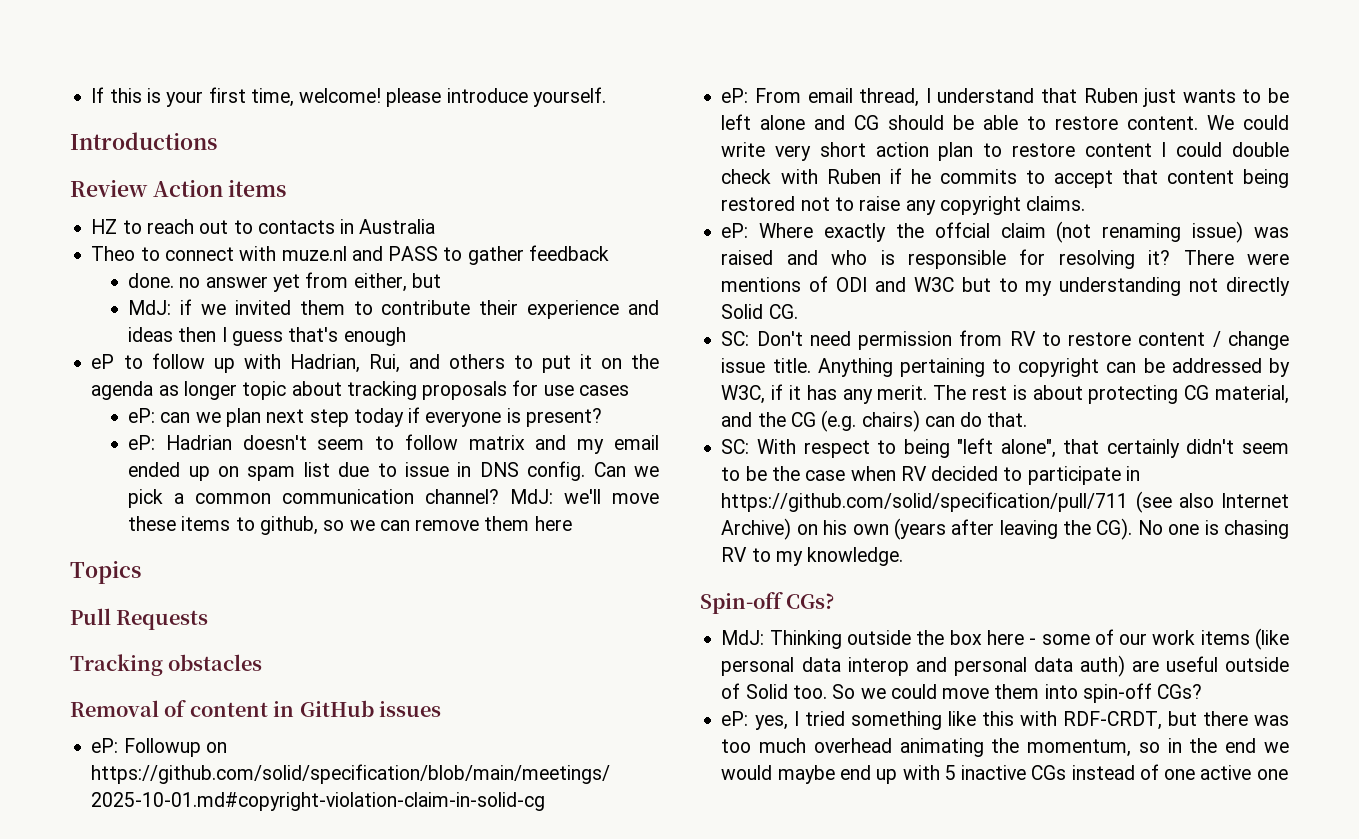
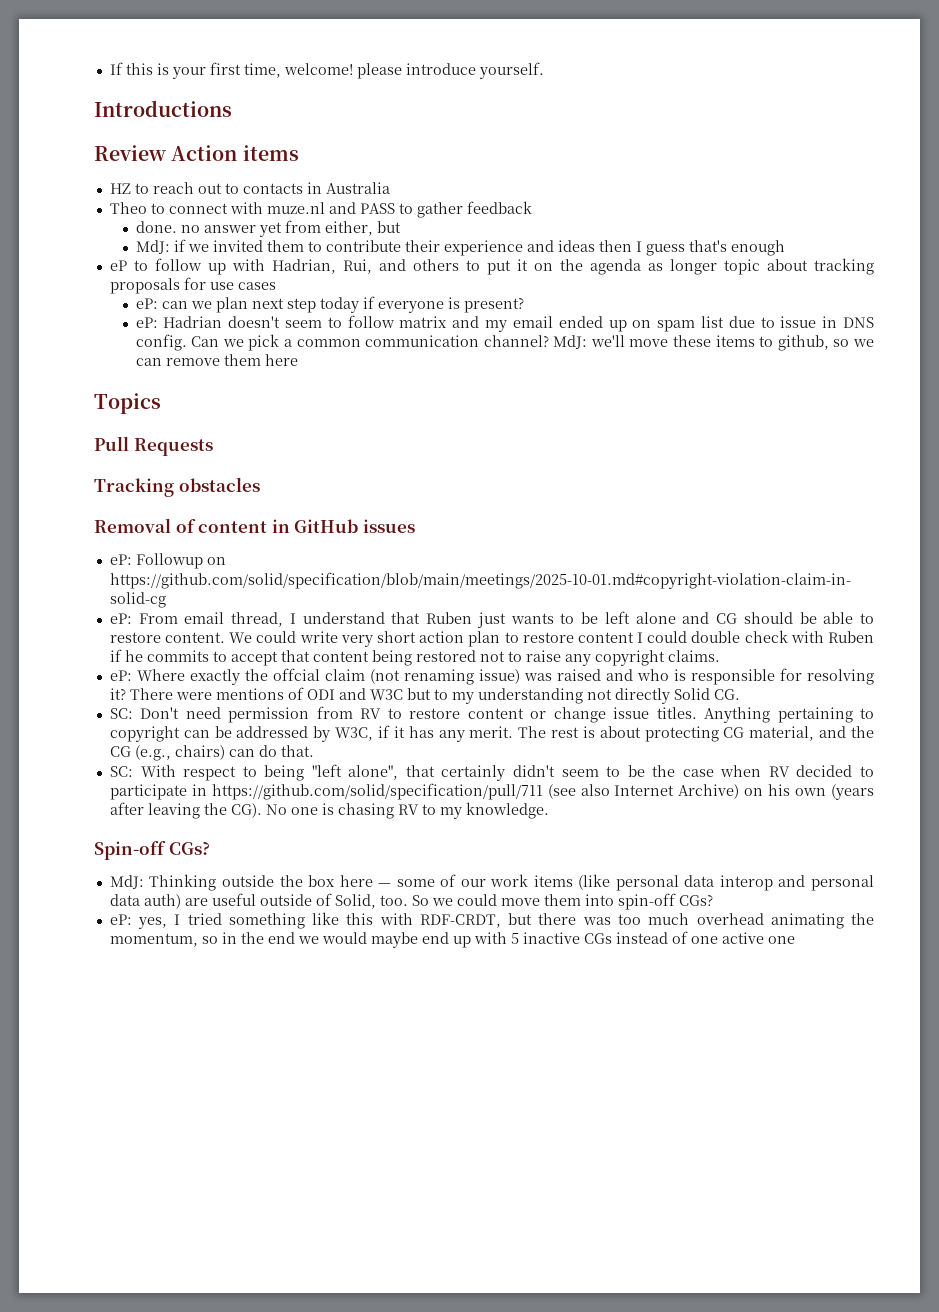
- SC: Don't need permission from RV to restore content / change issue title.
+ SC: Don't need permission from RV to restore content or change issue titles.
- The rest is about protecting CG material, and the CG (e.g. chairs) can do that.
+ The rest is about protecting CG material, and the CG (e.g., chairs) can do that.
- MdJ: Thinking outside the box here - some of our work items (like personal data interop and personal data auth) are useful outside of Solid too.
+ MdJ: Thinking outside the box here — some of our work items (like personal data interop and personal data auth) are useful outside of Solid, too.

